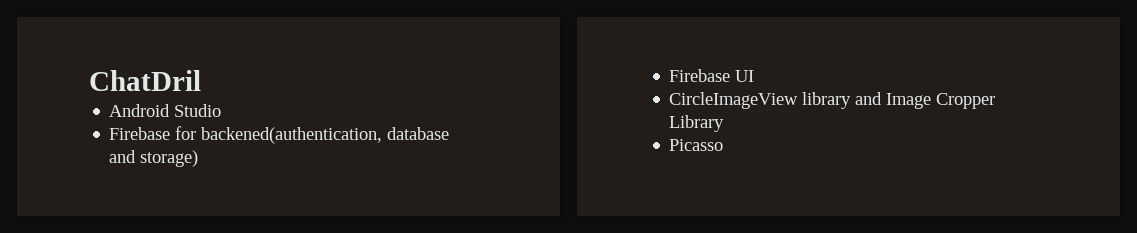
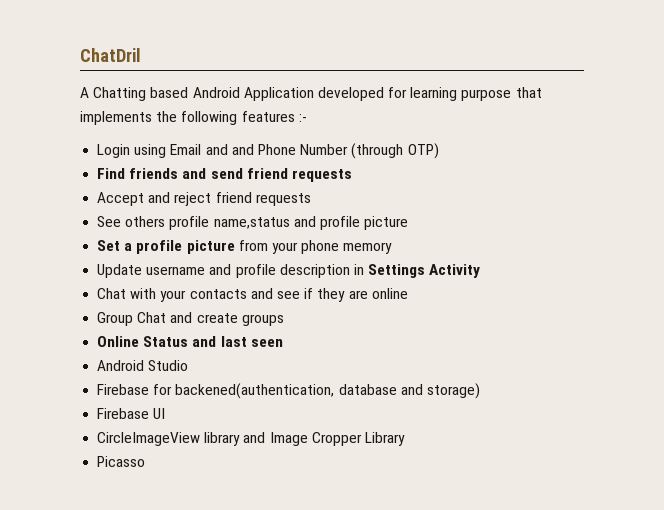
+ A Chatting based Android Application developed for learning purpose that implements the following features :-
+ Login using Email and and Phone Number (through OTP)
+ Find friends and send friend requests
+ Accept and reject friend requests
+ See others profile name,status and profile picture
+ Set a profile picture from your phone memory
+ Update username and profile description in Settings Activity
+ Chat with your contacts and see if they are online
+ Group Chat and create groups
+ Online Status and last seen

